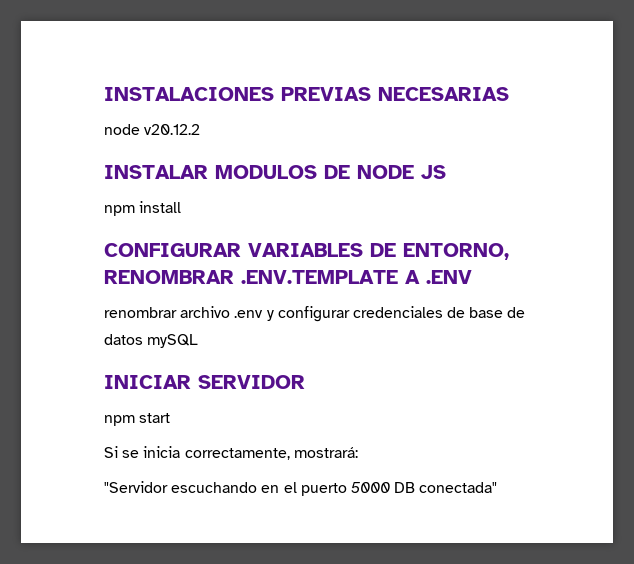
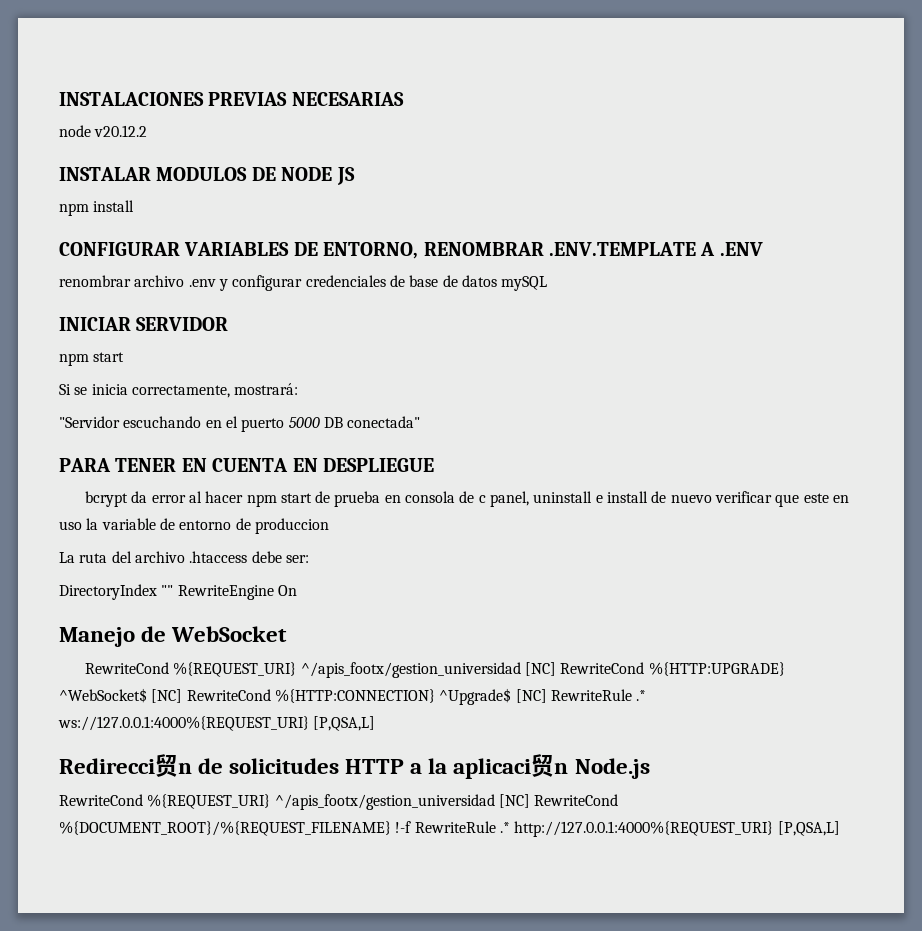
+ PARA TENER EN CUENTA EN DESPLIEGUE
+ bcrypt da error al hacer npm start de prueba en consola de c panel, uninstall e install de nuevo verificar que este en uso la variable de entorno de produccion
+ La ruta del archivo .htaccess debe ser:
+ DirectoryIndex "" RewriteEngine On
+ Manejo de WebSocket
+ RewriteCond %{REQUEST_URI} ^/apis_footx/gestion_universidad [NC] RewriteCond %{HTTP:UPGRADE} ^WebSocket$ [NC] RewriteCond %{HTTP:CONNECTION} ^Upgrade$ [NC] RewriteRule .* ws://127.0.0.1:4000%{REQUEST_URI} [P,QSA,L]
+ Redirecci贸n de solicitudes HTTP a la aplicaci贸n Node.js
+ RewriteCond %{REQUEST_URI} ^/apis_footx/gestion_universidad [NC] RewriteCond %{DOCUMENT_ROOT}/%{REQUEST_FILENAME} !-f RewriteRule .* http://127.0.0.1:4000%{REQUEST_URI} [P,QSA,L]

